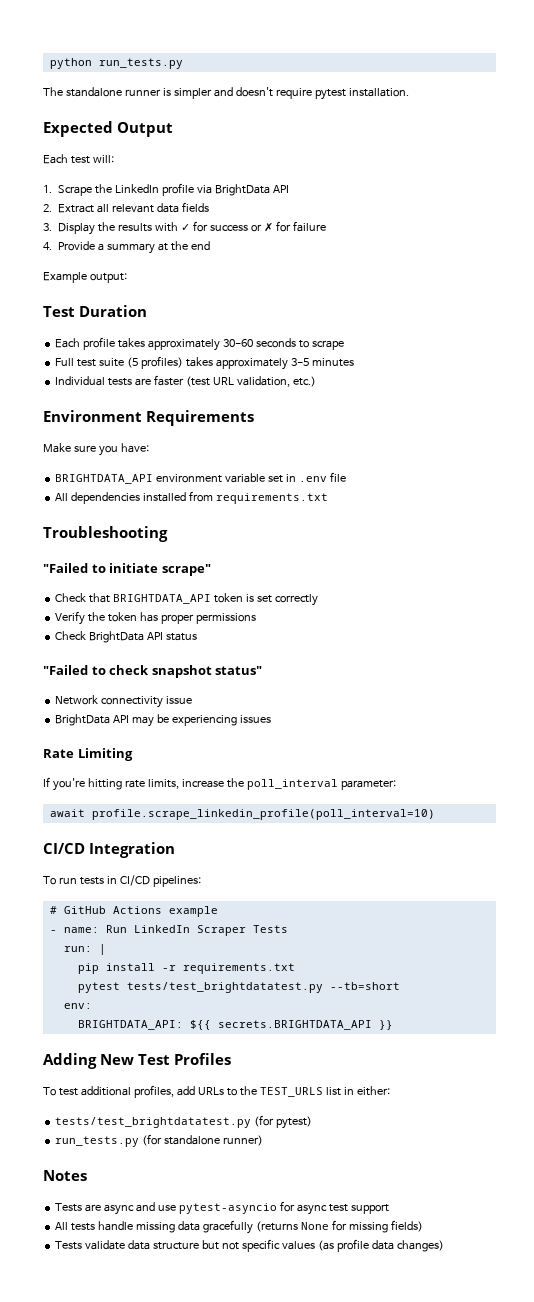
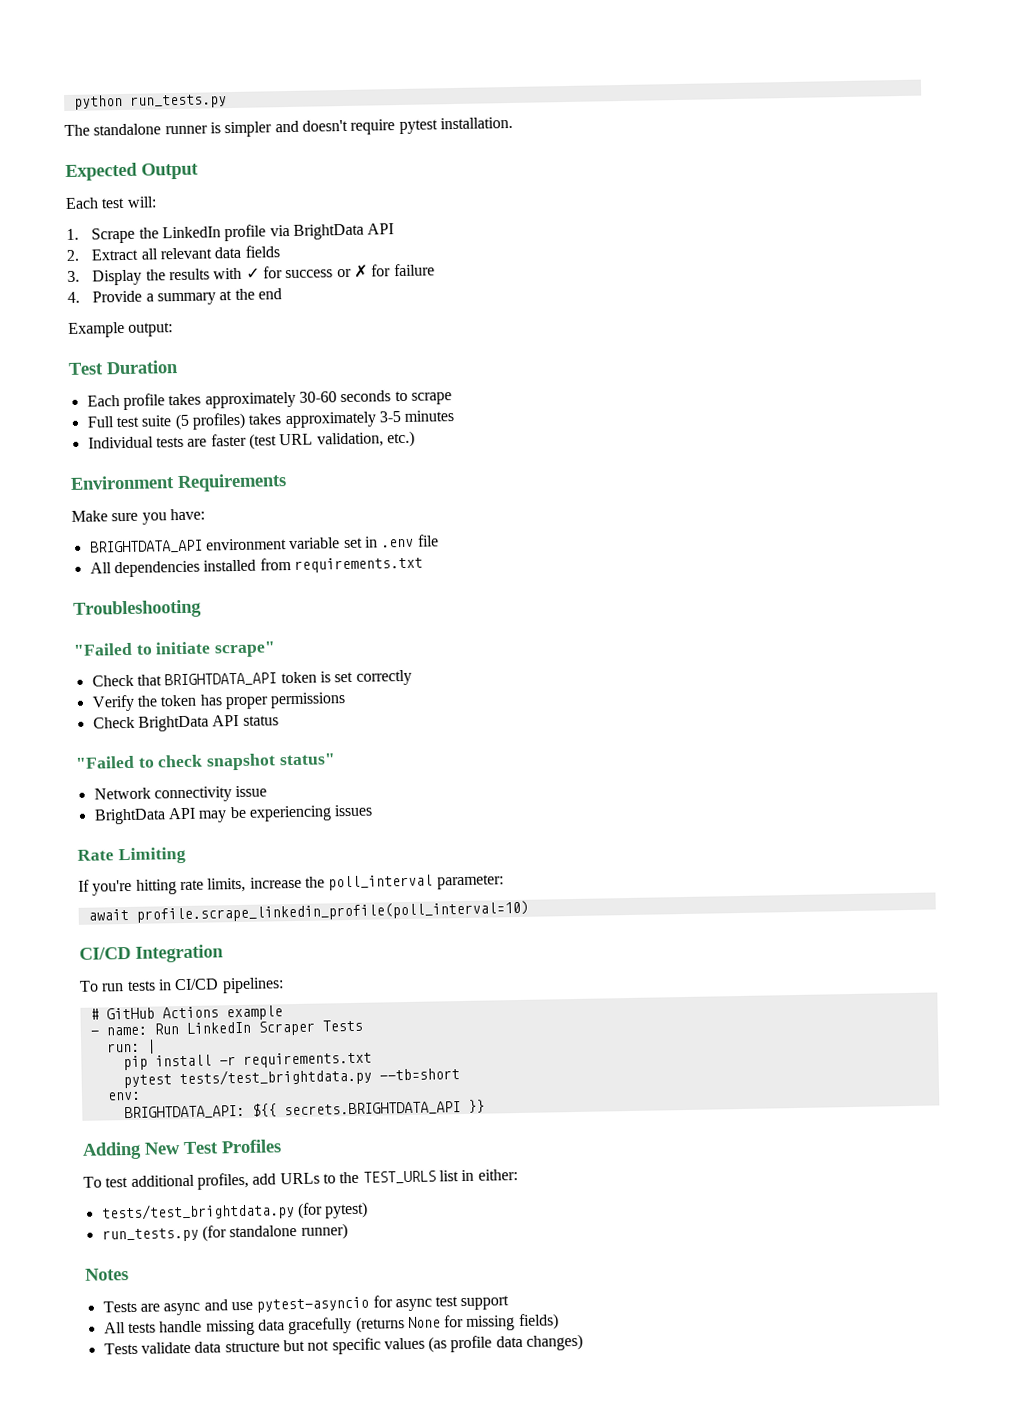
- pytest tests/test_brightdatatest.py --tb=short
+ pytest tests/test_brightdata.py --tb=short
- tests/test_brightdatatest.py (for pytest)
+ tests/test_brightdata.py (for pytest)

